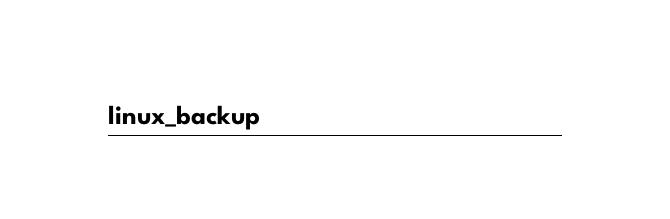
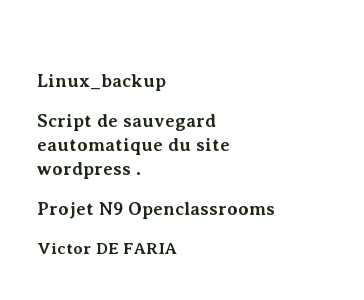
- linux_backup
+ Linux_backup
+ Script de sauvegard eautomatique du site wordpress .
+ Projet N9 Openclassrooms
+ Victor DE FARIA

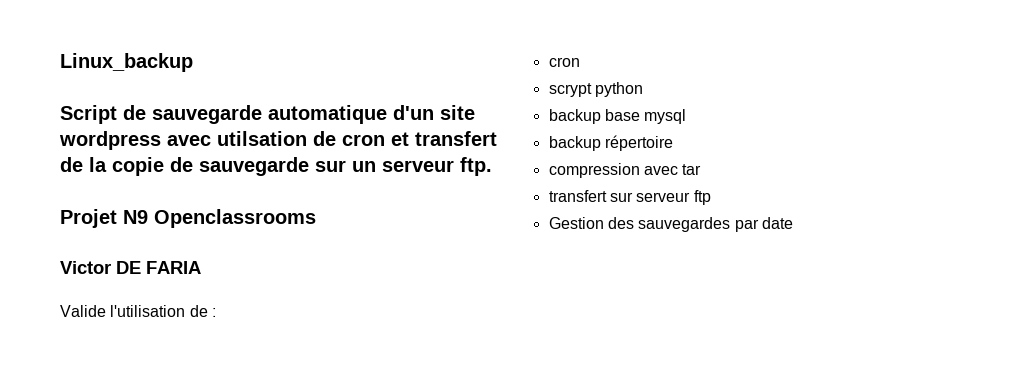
- Script de sauvegard eautomatique du site wordpress .
+ Script de sauvegarde automatique d'un site wordpress avec utilsation de cron et transfert de la copie de sauvegarde sur un serveur ftp.
+ Valide l'utilisation de :
+ cron
+ scrypt python
+ backup base mysql
+ backup répertoire
+ compression avec tar
+ transfert sur serveur ftp
+ Gestion des sauvegardes par date

